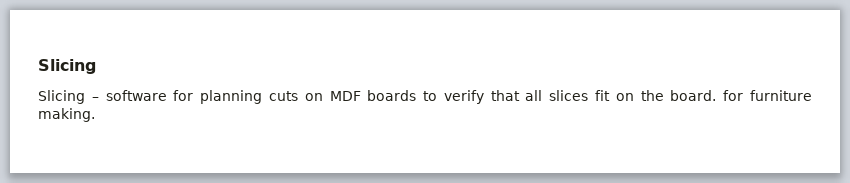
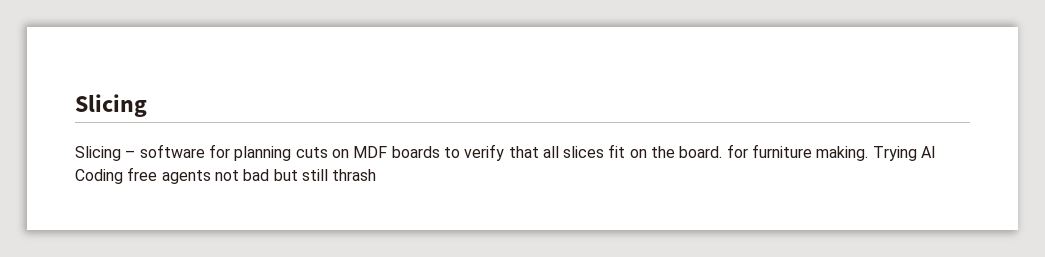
+ Trying AI Coding free agents not bad but still thrash

